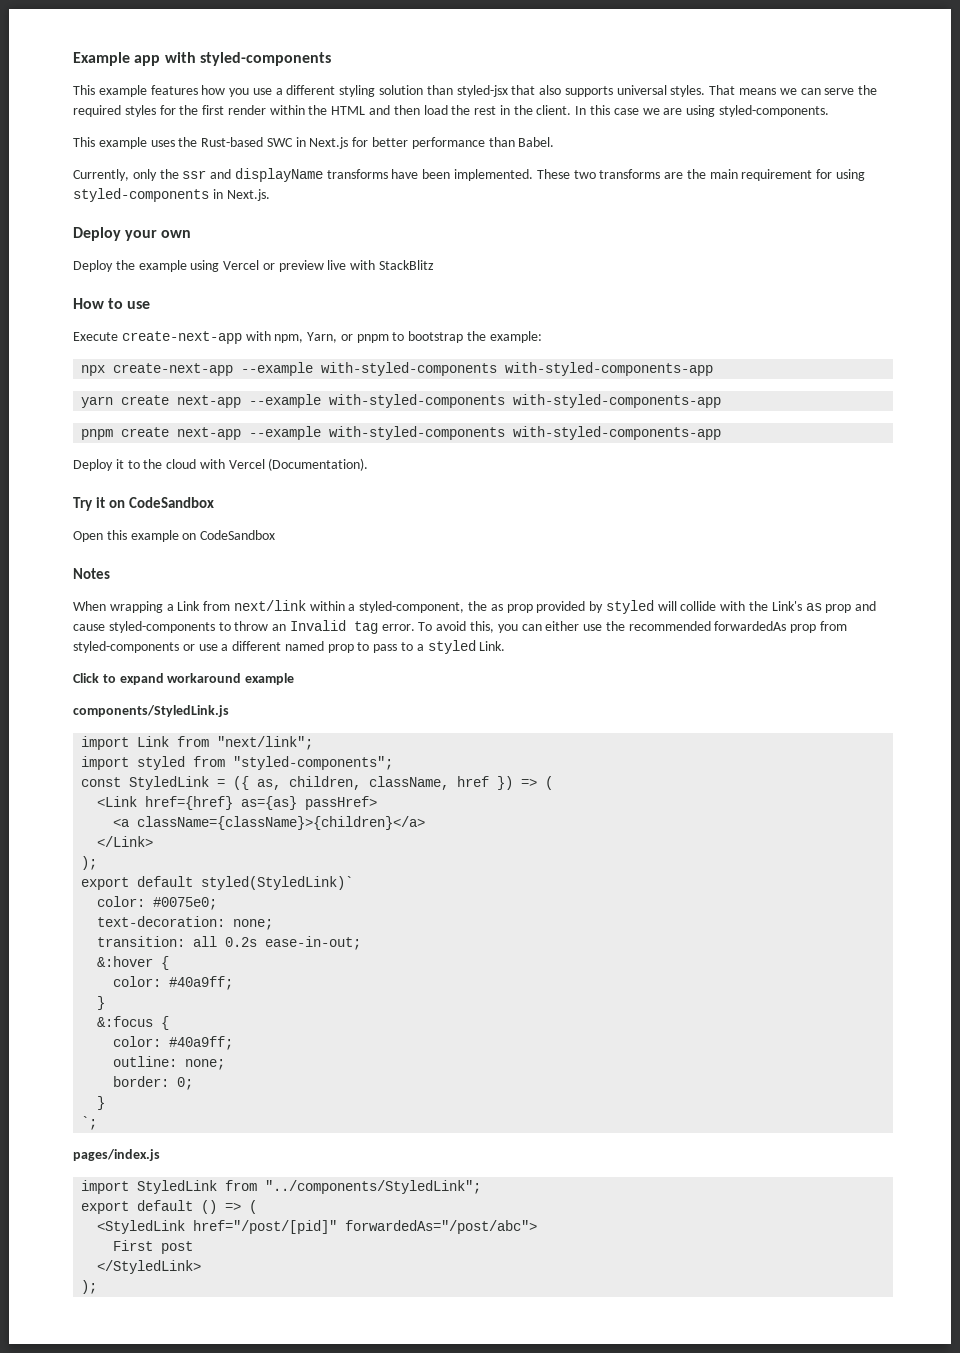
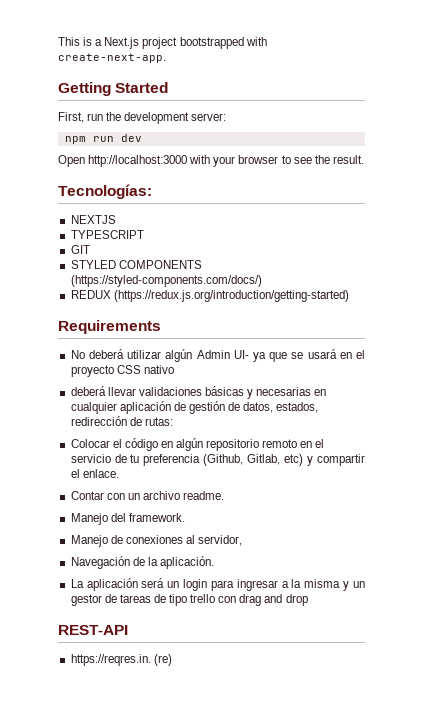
- Example app with styled-components
- This example features how you use a different styling solution than styled-jsx that also supports universal styles. That means we can serve the required styles for the first render within the HTML and then load the rest in the client. In this case we are using styled-components.
- This example uses the Rust-based SWC in Next.js for better performance than Babel.
- Currently, only the ssr and displayName transforms have been implemented. These two transforms are the main requirement for using styled-components in Next.js.
- Deploy your own
- Deploy the example using Vercel or preview live with StackBlitz
- How to use
- Execute create-next-app with npm, Yarn, or pnpm to bootstrap the example:
- npx create-next-app --example with-styled-components with-styled-components-app
- yarn create next-app --example with-styled-components with-styled-components-app
- pnpm create next-app --example with-styled-components with-styled-components-app
- Deploy it to the cloud with Vercel (Documentation).
- Try it on CodeSandbox
- Open this example on CodeSandbox
- Notes
- When wrapping a Link from next/link within a styled-component, the as prop provided by styled will collide with the Link's as prop and cause styled-components to throw an Invalid tag error. To avoid this, you can either use the recommended forwardedAs prop from styled-components or use a different named prop to pass to a styled Link.
- Click to expand workaround example
- components/StyledLink.js
- import Link from "next/link";
- import styled from "styled-components";
- const StyledLink = ({ as, children, className, href }) => (
- <Link href={href} as={as} passHref>
- <a className={className}>{children}</a>
- </Link>
- );
- export default styled(StyledLink)`
- color: #0075e0;
- text-decoration: none;
- transition: all 0.2s ease-in-out;
- &:hover {
- color: #40a9ff;
- }
- &:focus {
- color: #40a9ff;
- outline: none;
- border: 0;
- }
- `;
- pages/index.js
- import StyledLink from "../components/StyledLink";
- export default () => (
- <StyledLink href="/post/[pid]" forwardedAs="/post/abc">
- First post
- </StyledLink>
- );
+ This is a Next.js project bootstrapped with create-next-app.
+ Getting Started
+ First, run the development server:
+ npm run dev
+ Open http://localhost:3000 with your browser to see the result.
+ Tecnologías:
+ NEXTJS
+ TYPESCRIPT
+ GIT
+ STYLED COMPONENTS (https://styled-components.com/docs/)
+ REDUX (https://redux.js.org/introduction/getting-started)
+ Requirements
+ No deberá utilizar algún Admin UI- ya que se usará en el proyecto CSS nativo
+ deberá llevar validaciones básicas y necesarias en cualquier aplicación de gestión de datos, estados, redirección de rutas:
+ Colocar el código en algún repositorio remoto en el servicio de tu preferencia (Github, Gitlab, etc) y compartir el enlace.
+ Contar con un archivo readme.
+ Manejo del framework.
+ Manejo de conexiones al servidor,
+ Navegación de la aplicación.
+ La aplicación será un login para ingresar a la misma y un gestor de tareas de tipo trello con drag and drop
+ REST-API
+ https://reqres.in. (re)

